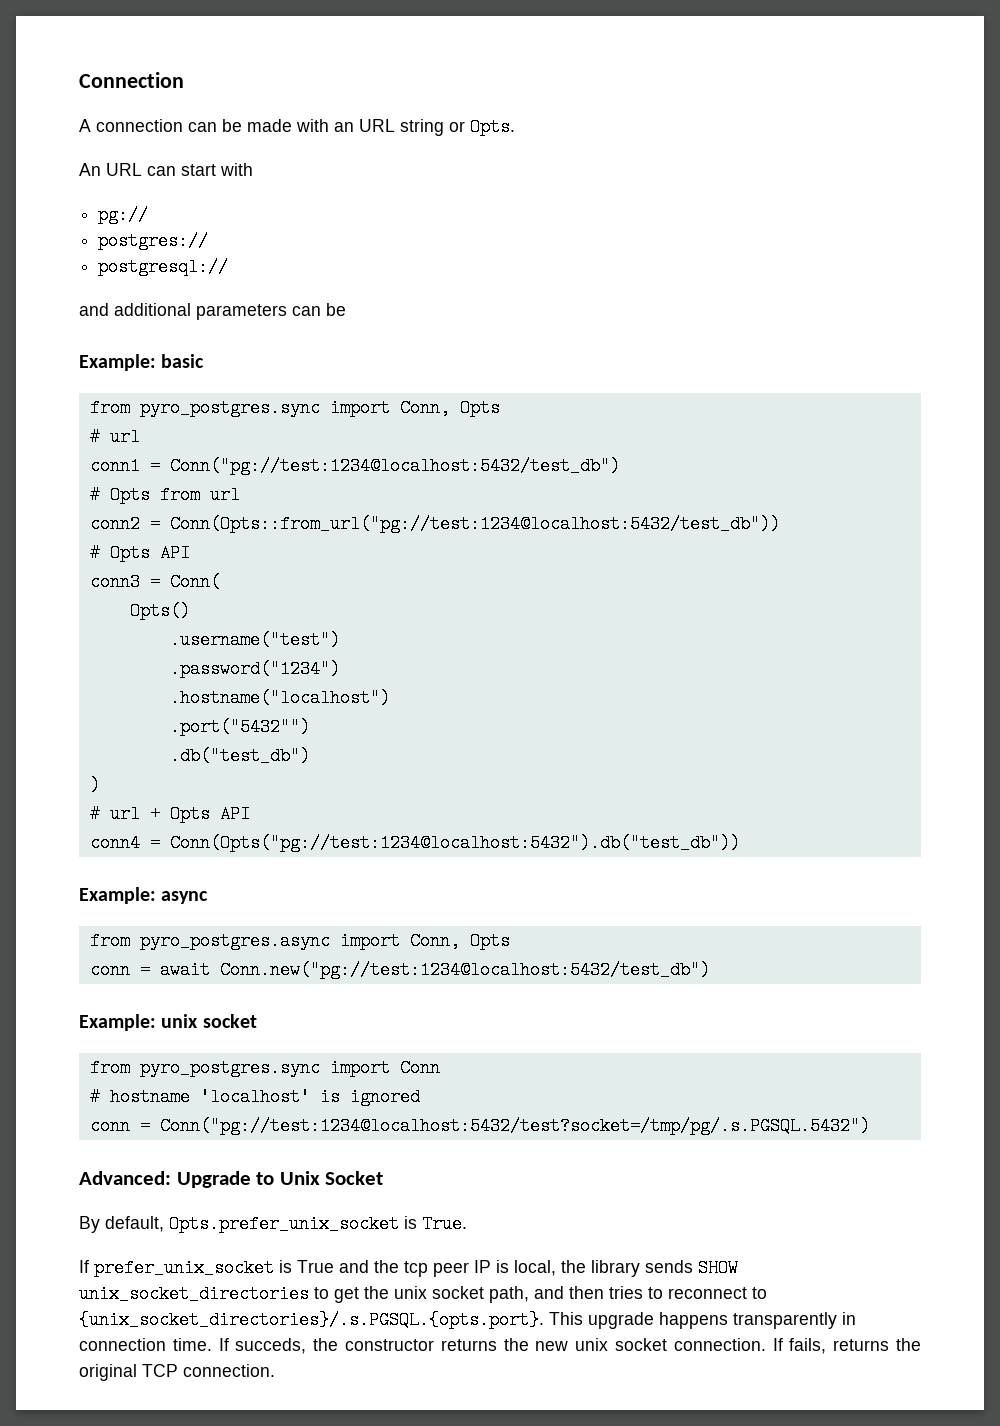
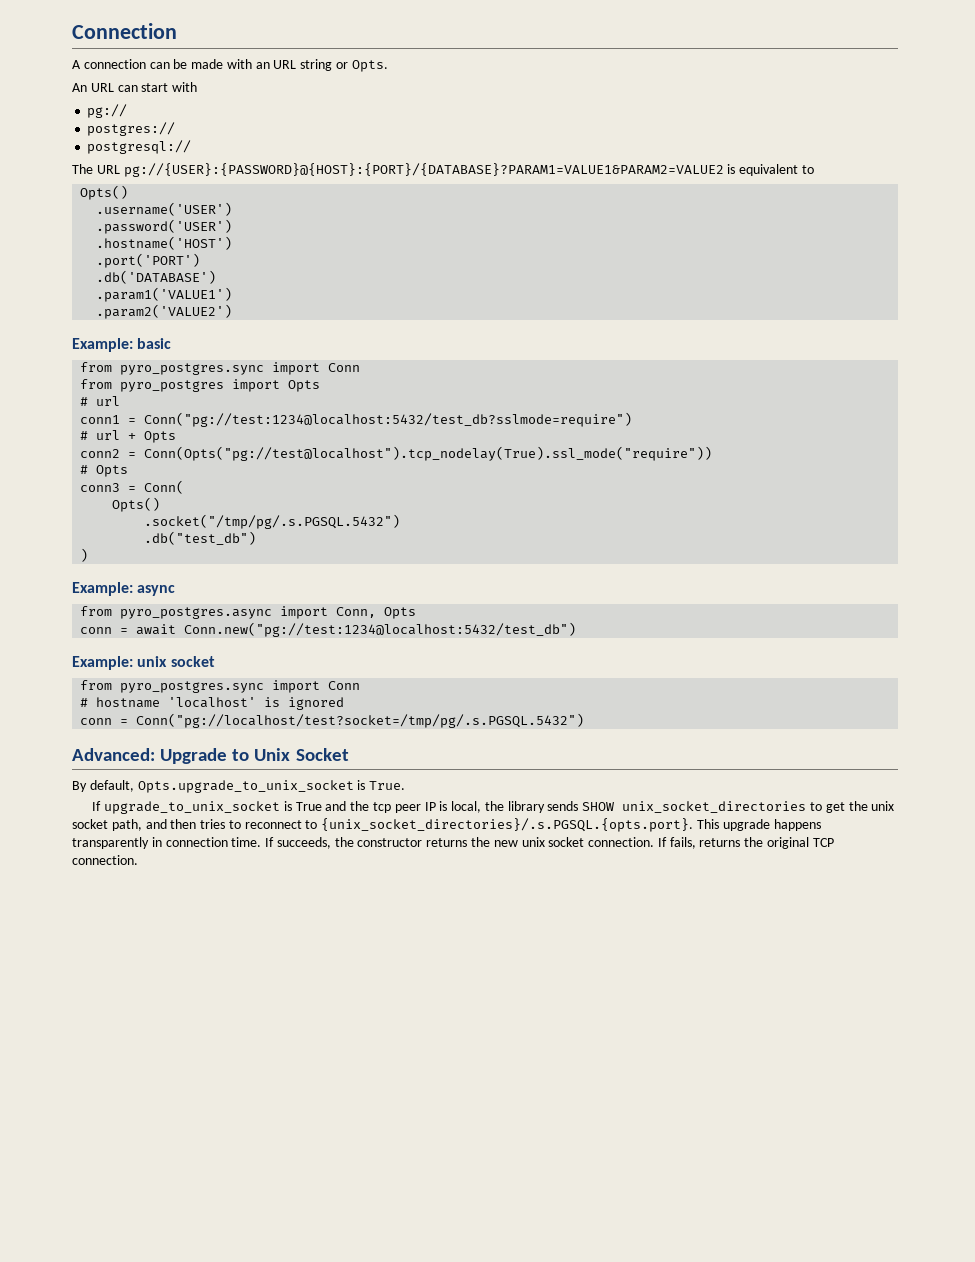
- and additional parameters can be
+ The URL pg://{USER}:{PASSWORD}@{HOST}:{PORT}/{DATABASE}?PARAM1=VALUE1&PARAM2=VALUE2 is equivalent to
+ Opts()
+ .username('USER')
+ .password('USER')
+ .hostname('HOST')
+ .port('PORT')
+ .db('DATABASE')
+ .param1('VALUE1')
+ .param2('VALUE2')
  Example: basic
- from pyro_postgres.sync import Conn, Opts
+ from pyro_postgres.sync import Conn
+ from pyro_postgres import Opts
- conn1 = Conn("pg://test:1234@localhost:5432/test_db")
- # Opts from url
- conn2 = Conn(Opts::from_url("pg://test:1234@localhost:5432/test_db"))
- # Opts API
+ conn1 = Conn("pg://test:1234@localhost:5432/test_db?sslmode=require")
+ # url + Opts
+ conn2 = Conn(Opts("pg://test@localhost").tcp_nodelay(True).ssl_mode("require"))
+ # Opts
  conn3 = Conn(
  Opts()
- .username("test")
- .password("1234")
- .hostname("localhost")
- .port("5432"")
+ .socket("/tmp/pg/.s.PGSQL.5432")
  .db("test_db")
  )
- # url + Opts API
- conn4 = Conn(Opts("pg://test:1234@localhost:5432").db("test_db"))
- conn = Conn("pg://test:1234@localhost:5432/test?socket=/tmp/pg/.s.PGSQL.5432")
+ conn = Conn("pg://localhost/test?socket=/tmp/pg/.s.PGSQL.5432")
- By default, Opts.prefer_unix_socket is True.
+ By default, Opts.upgrade_to_unix_socket is True.
- If prefer_unix_socket is True and the tcp peer IP is local, the library sends SHOW unix_socket_directories to get the unix socket path, and then tries to reconnect to {unix_socket_directories}/.s.PGSQL.{opts.port}. This upgrade happens transparently in connection time.
+ If upgrade_to_unix_socket is True and the tcp peer IP is local, the library sends SHOW unix_socket_directories to get the unix socket path, and then tries to reconnect to {unix_socket_directories}/.s.PGSQL.{opts.port}. This upgrade happens transparently in connection time.
- If succeds, the constructor returns the new unix socket connection.
+ If succeeds, the constructor returns the new unix socket connection.

